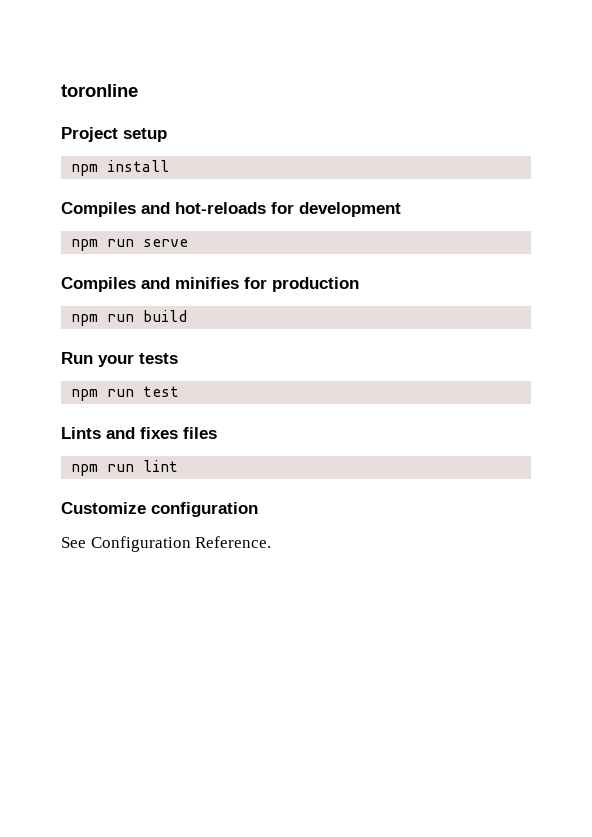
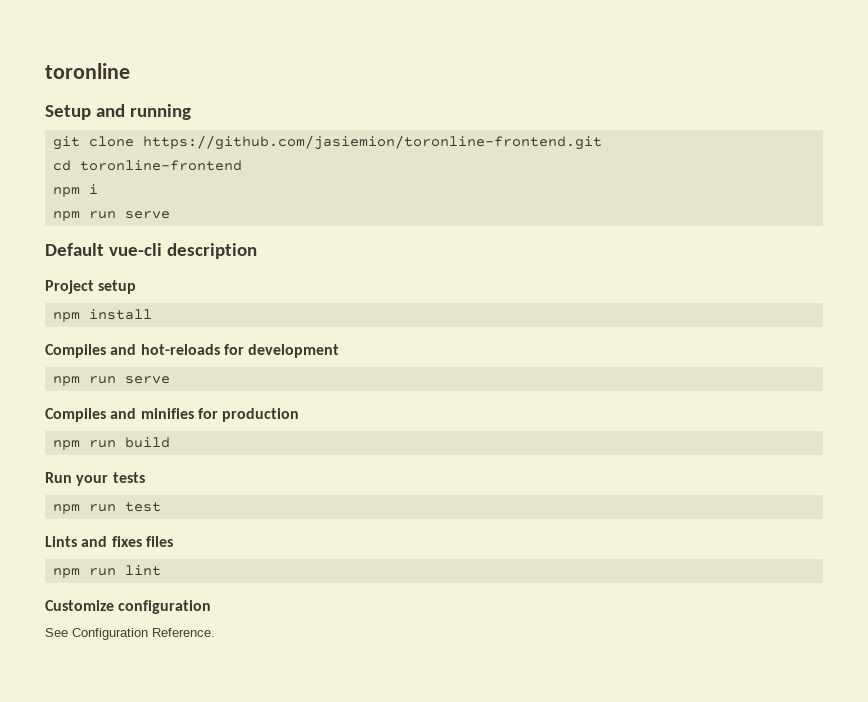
+ Setup and running
+ git clone https://github.com/jasiemion/toronline-frontend.git
+ cd toronline-frontend
+ npm i
+ npm run serve
+ Default vue-cli description

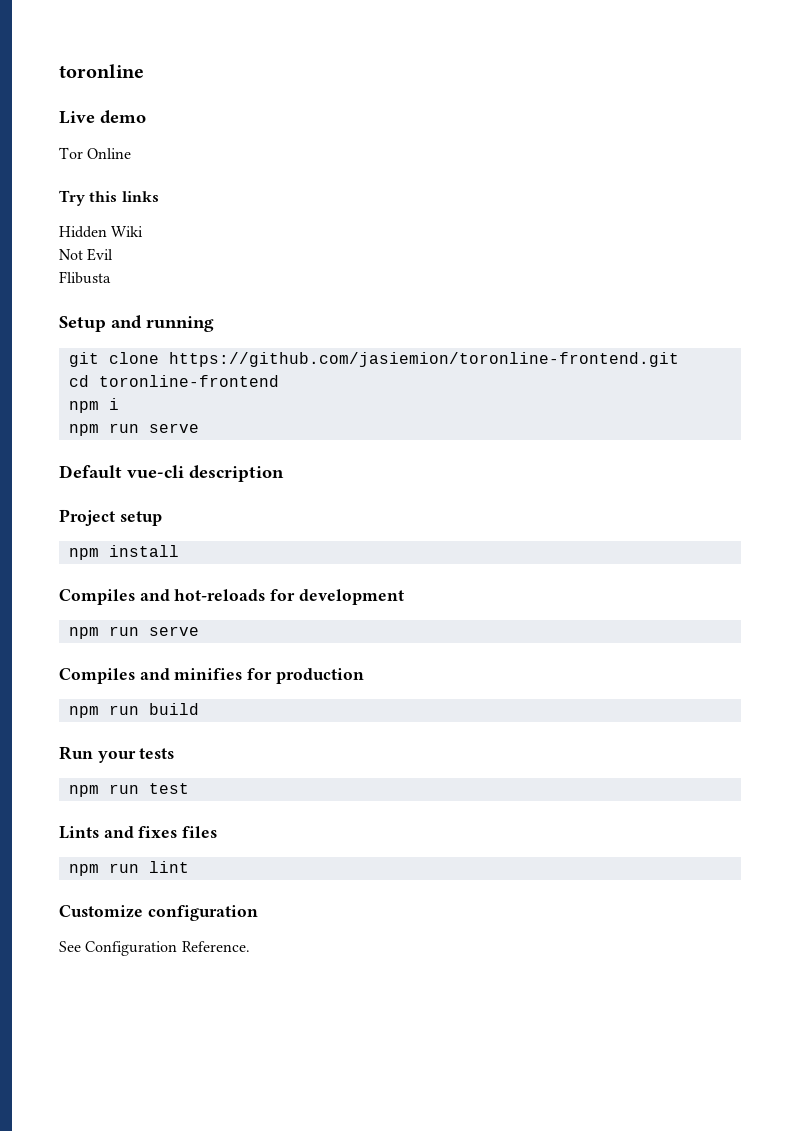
+ Live demo
+ Tor Online
+ Try this links
+ Hidden Wiki
+ Not Evil
+ Flibusta

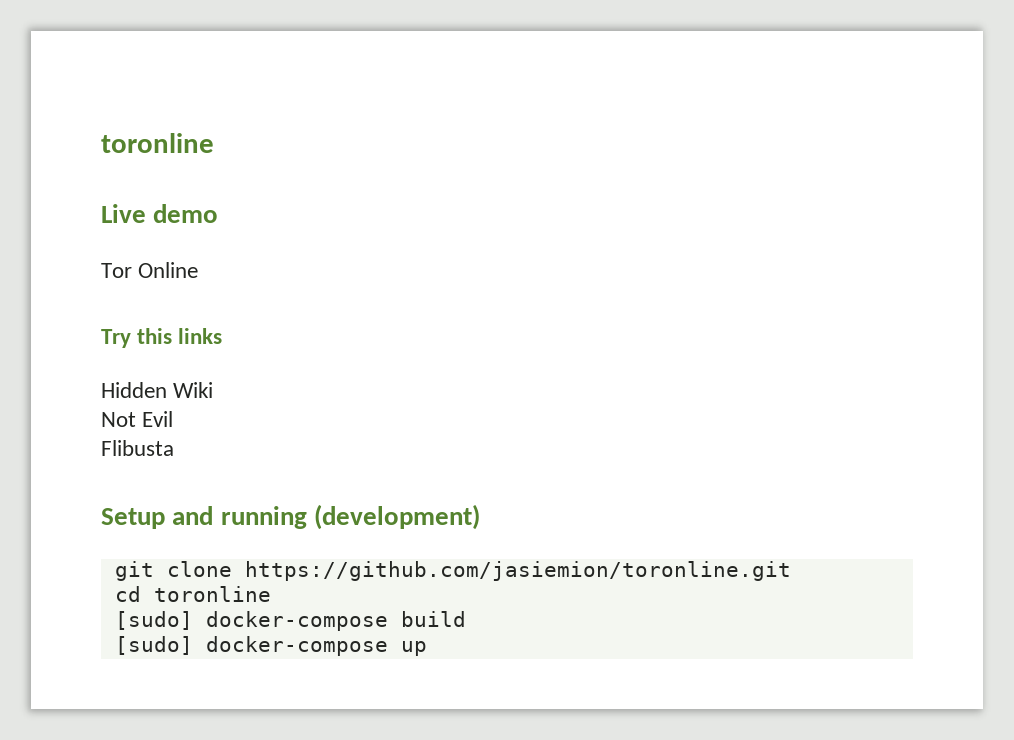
- Setup and running
+ Setup and running (development)
- git clone https://github.com/jasiemion/toronline-frontend.git
+ git clone https://github.com/jasiemion/toronline.git
- cd toronline-frontend
- npm i
- npm run serve
- Default vue-cli description
- Project setup
- npm install
- Compiles and hot-reloads for development
- npm run serve
- Compiles and minifies for production
- npm run build
- Run your tests
- npm run test
- Lints and fixes files
- npm run lint
- Customize configuration
- See Configuration Reference.
+ cd toronline
+ [sudo] docker-compose build
+ [sudo] docker-compose up

